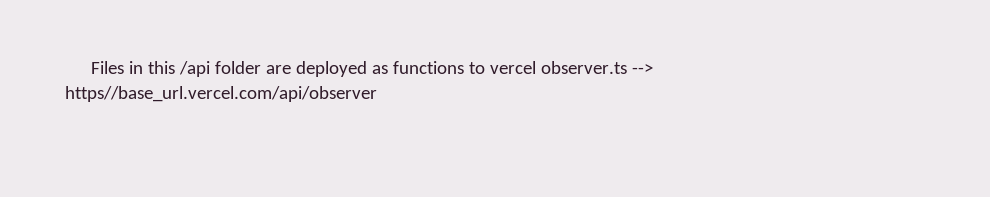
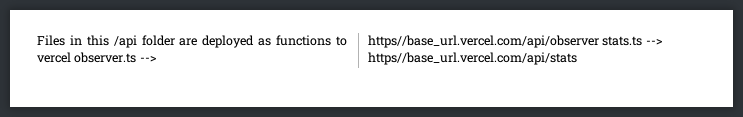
- Files in this /api folder are deployed as functions to vercel observer.ts --> https//base_url.vercel.com/api/observer
+ Files in this /api folder are deployed as functions to vercel observer.ts --> https//base_url.vercel.com/api/observer stats.ts --> https//base_url.vercel.com/api/stats

